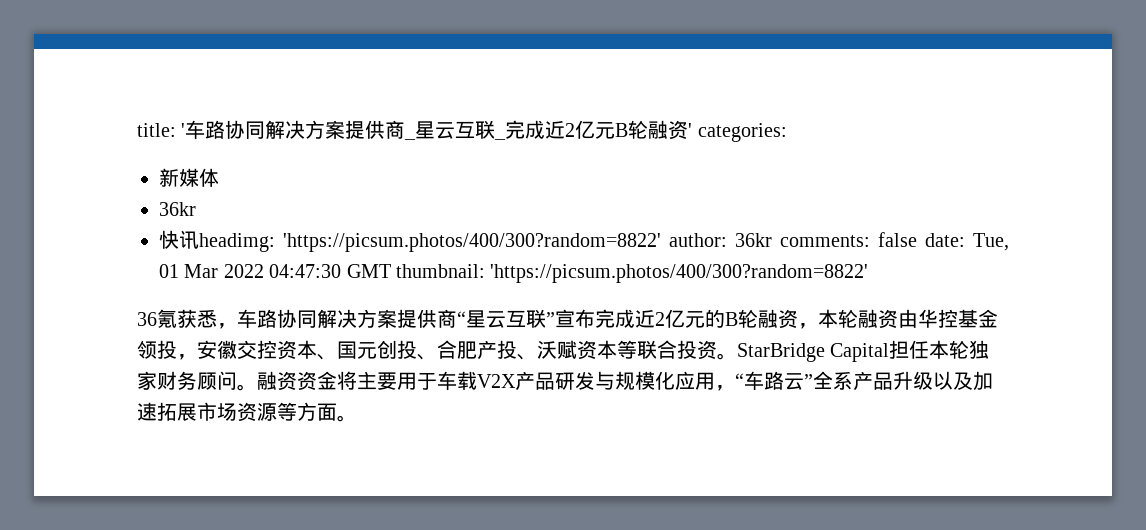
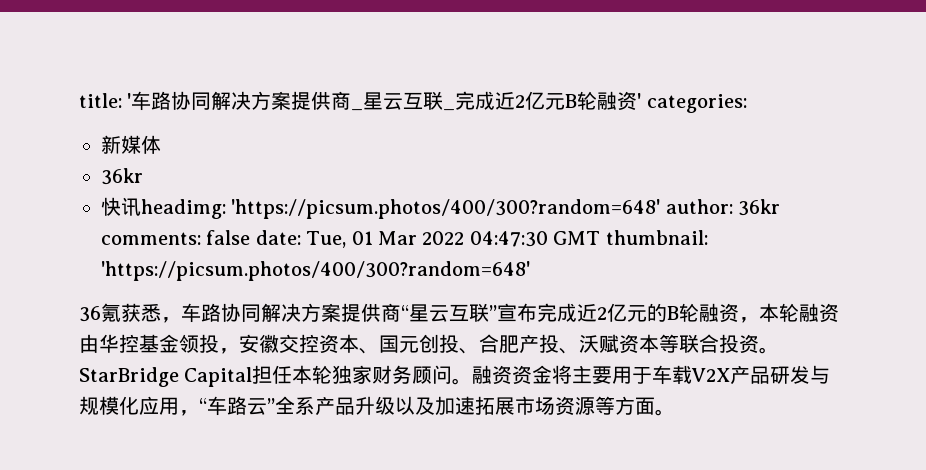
- 快讯headimg: 'https://picsum.photos/400/300?random=8822' author: 36kr comments: false date: Tue, 01 Mar 2022 04:47:30 GMT thumbnail: 'https://picsum.photos/400/300?random=8822'
+ 快讯headimg: 'https://picsum.photos/400/300?random=648' author: 36kr comments: false date: Tue, 01 Mar 2022 04:47:30 GMT thumbnail: 'https://picsum.photos/400/300?random=648'

